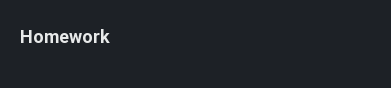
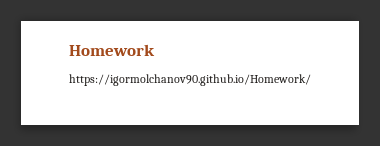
+ https://igormolchanov90.github.io/Homework/

